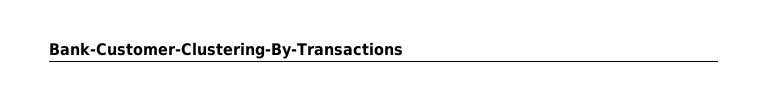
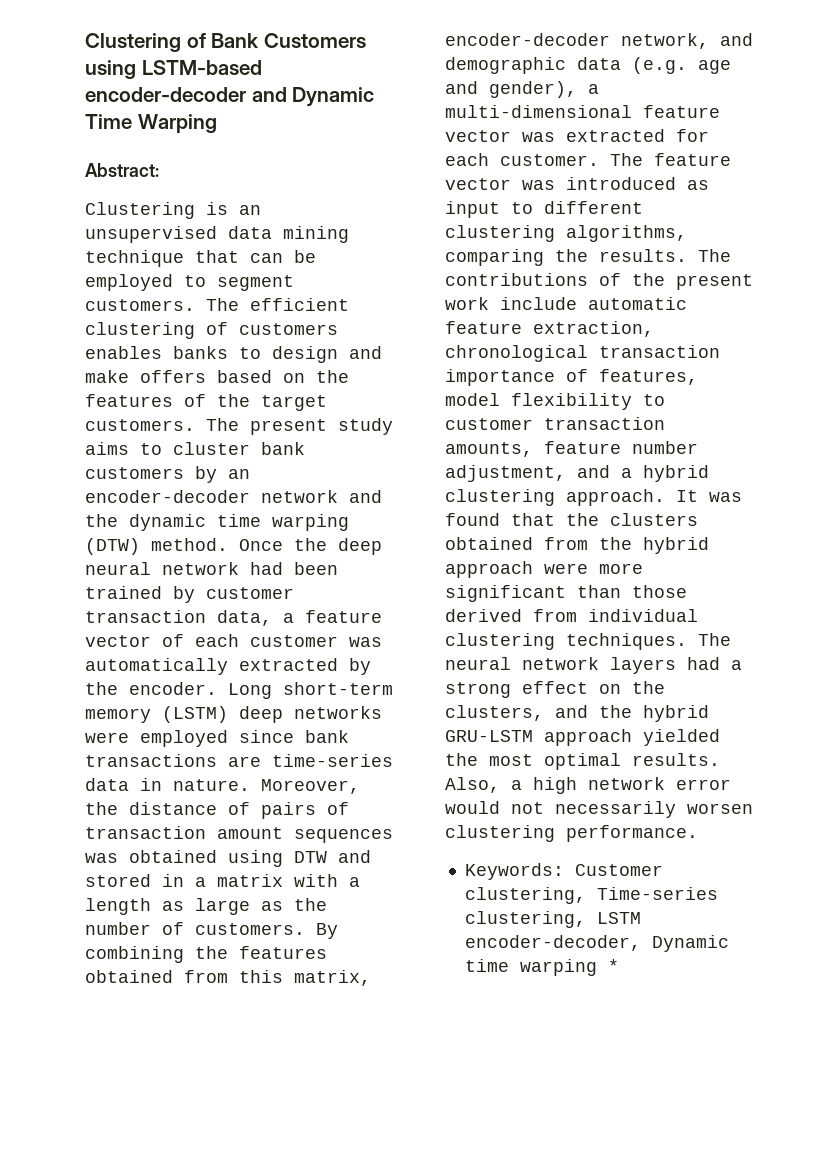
- Bank-Customer-Clustering-By-Transactions
+ Clustering of Bank Customers using LSTM-based encoder-decoder and Dynamic Time Warping
+ Abstract:
+ Clustering is an unsupervised data mining technique that can be employed to segment customers. The efficient clustering of customers enables banks to design and make offers based on the features of the target customers. The present study aims to cluster bank customers by an encoder-decoder network and the dynamic time warping (DTW) method. Once the deep neural network had been trained by customer transaction data, a feature vector of each customer was automatically extracted by the encoder. Long short-term memory (LSTM) deep networks were employed since bank transactions are time-series data in nature. Moreover, the distance of pairs of transaction amount sequences was obtained using DTW and stored in a matrix with a length as large as the number of customers. By combining the features obtained from this matrix, encoder-decoder network, and demographic data (e.g. age and gender), a multi-dimensional feature vector was extracted for each customer. The feature vector was introduced as input to different clustering algorithms, comparing the results. The contributions of the present work include automatic feature extraction, chronological transaction importance of features, model flexibility to customer transaction amounts, feature number adjustment, and a hybrid clustering approach. It was found that the clusters obtained from the hybrid approach were more significant than those derived from individual clustering techniques. The neural network layers had a strong effect on the clusters, and the hybrid GRU-LSTM approach yielded the most optimal results. Also, a high network error would not necessarily worsen clustering performance.
+ Keywords: Customer clustering, Time-series clustering, LSTM encoder-decoder, Dynamic time warping *

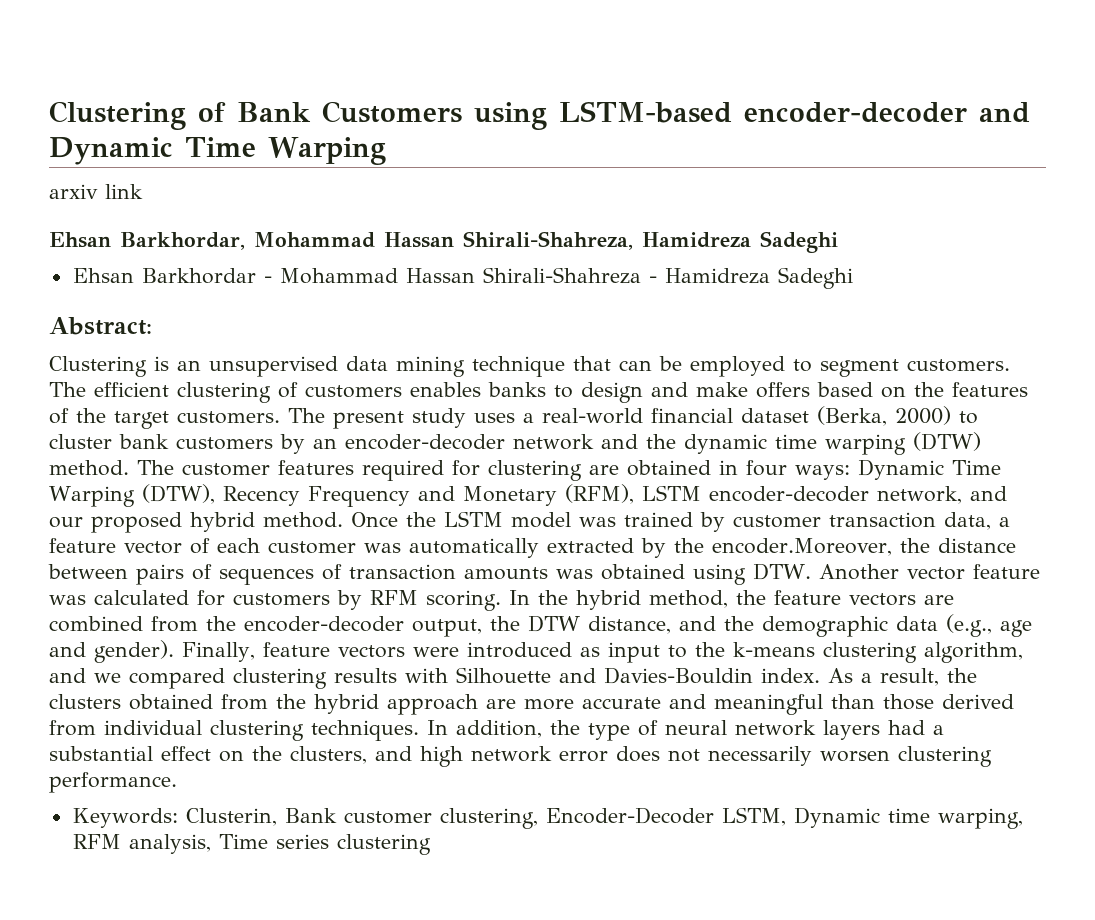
+ arxiv link
+ Ehsan Barkhordar, Mohammad Hassan Shirali-Shahreza, Hamidreza Sadeghi
+ Ehsan Barkhordar - Mohammad Hassan Shirali-Shahreza - Hamidreza Sadeghi
- The present study aims to cluster bank customers by an encoder-decoder network and the dynamic time warping (DTW) method.
+ The present study uses a real-world financial dataset (Berka, 2000) to cluster bank customers by an encoder-decoder network and the dynamic time warping (DTW) method.
- Once the deep neural network had been trained by customer transaction data, a feature vector of each customer was automatically extracted by the encoder. Long short-term memory (LSTM) deep networks were employed since bank transactions are time-series data in nature. Moreover, the distance of pairs of transaction amount sequences was obtained using DTW and stored in a matrix with a length as large as the number of customers. By combining the features obtained from this matrix, encoder-decoder network, and demographic data (e.g. age and gender), a multi-dimensional feature vector was extracted for each customer. The feature vector was introduced as input to different clustering algorithms, comparing the results. The contributions of the present work include automatic feature extraction, chronological transaction importance of features, model flexibility to customer transaction amounts, feature number adjustment, and a hybrid clustering approach. It was found that the clusters obtained from the hybrid approach were more significant than those derived from individual clustering techniques.
+ The customer features required for clustering are obtained in four ways: Dynamic Time Warping (DTW), Recency Frequency and Monetary (RFM), LSTM encoder-decoder network, and our proposed hybrid method. Once the LSTM model was trained by customer transaction data, a feature vector of each customer was automatically extracted by the encoder.Moreover, the distance between pairs of sequences of transaction amounts was obtained using DTW. Another vector feature was calculated for customers by RFM scoring. In the hybrid method, the feature vectors are combined from the encoder-decoder output, the DTW distance, and the demographic data (e.g., age and gender). Finally, feature vectors were introduced as input to the k-means clustering algorithm, and we compared clustering results with Silhouette and Davies-Bouldin index. As a result, the clusters obtained from the hybrid approach are more accurate and meaningful than those derived from individual clustering techniques.
- The neural network layers had a strong effect on the clusters, and the hybrid GRU-LSTM approach yielded the most optimal results. Also, a high network error would not necessarily worsen clustering performance.
+ In addition, the type of neural network layers had a substantial effect on the clusters, and high network error does not necessarily worsen clustering performance.
- Keywords: Customer clustering, Time-series clustering, LSTM encoder-decoder, Dynamic time warping *
+ Keywords: Clusterin, Bank customer clustering, Encoder-Decoder LSTM, Dynamic time warping, RFM analysis, Time series clustering

